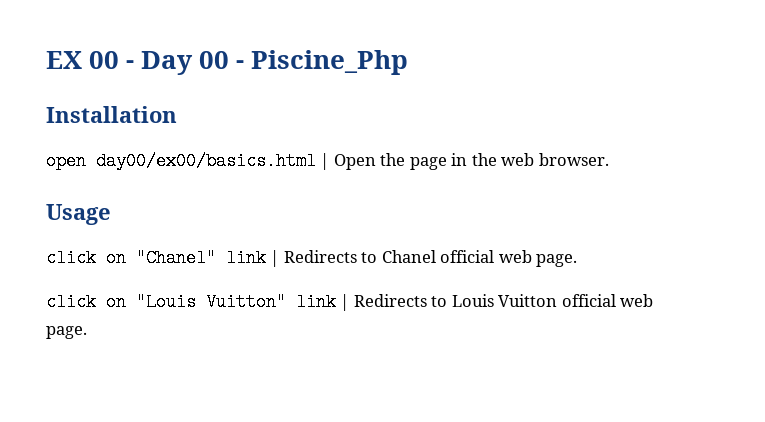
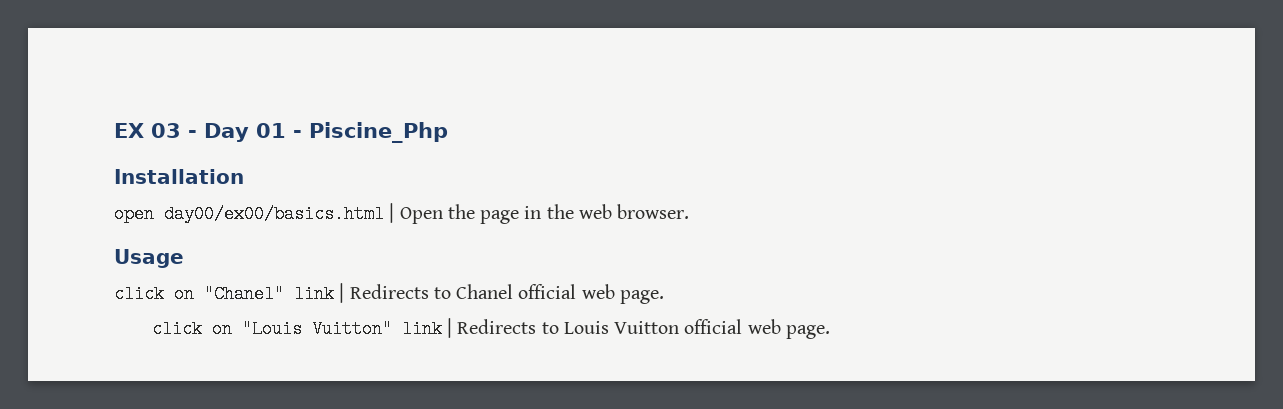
- EX 00 - Day 00 - Piscine_Php
+ EX 03 - Day 01 - Piscine_Php

